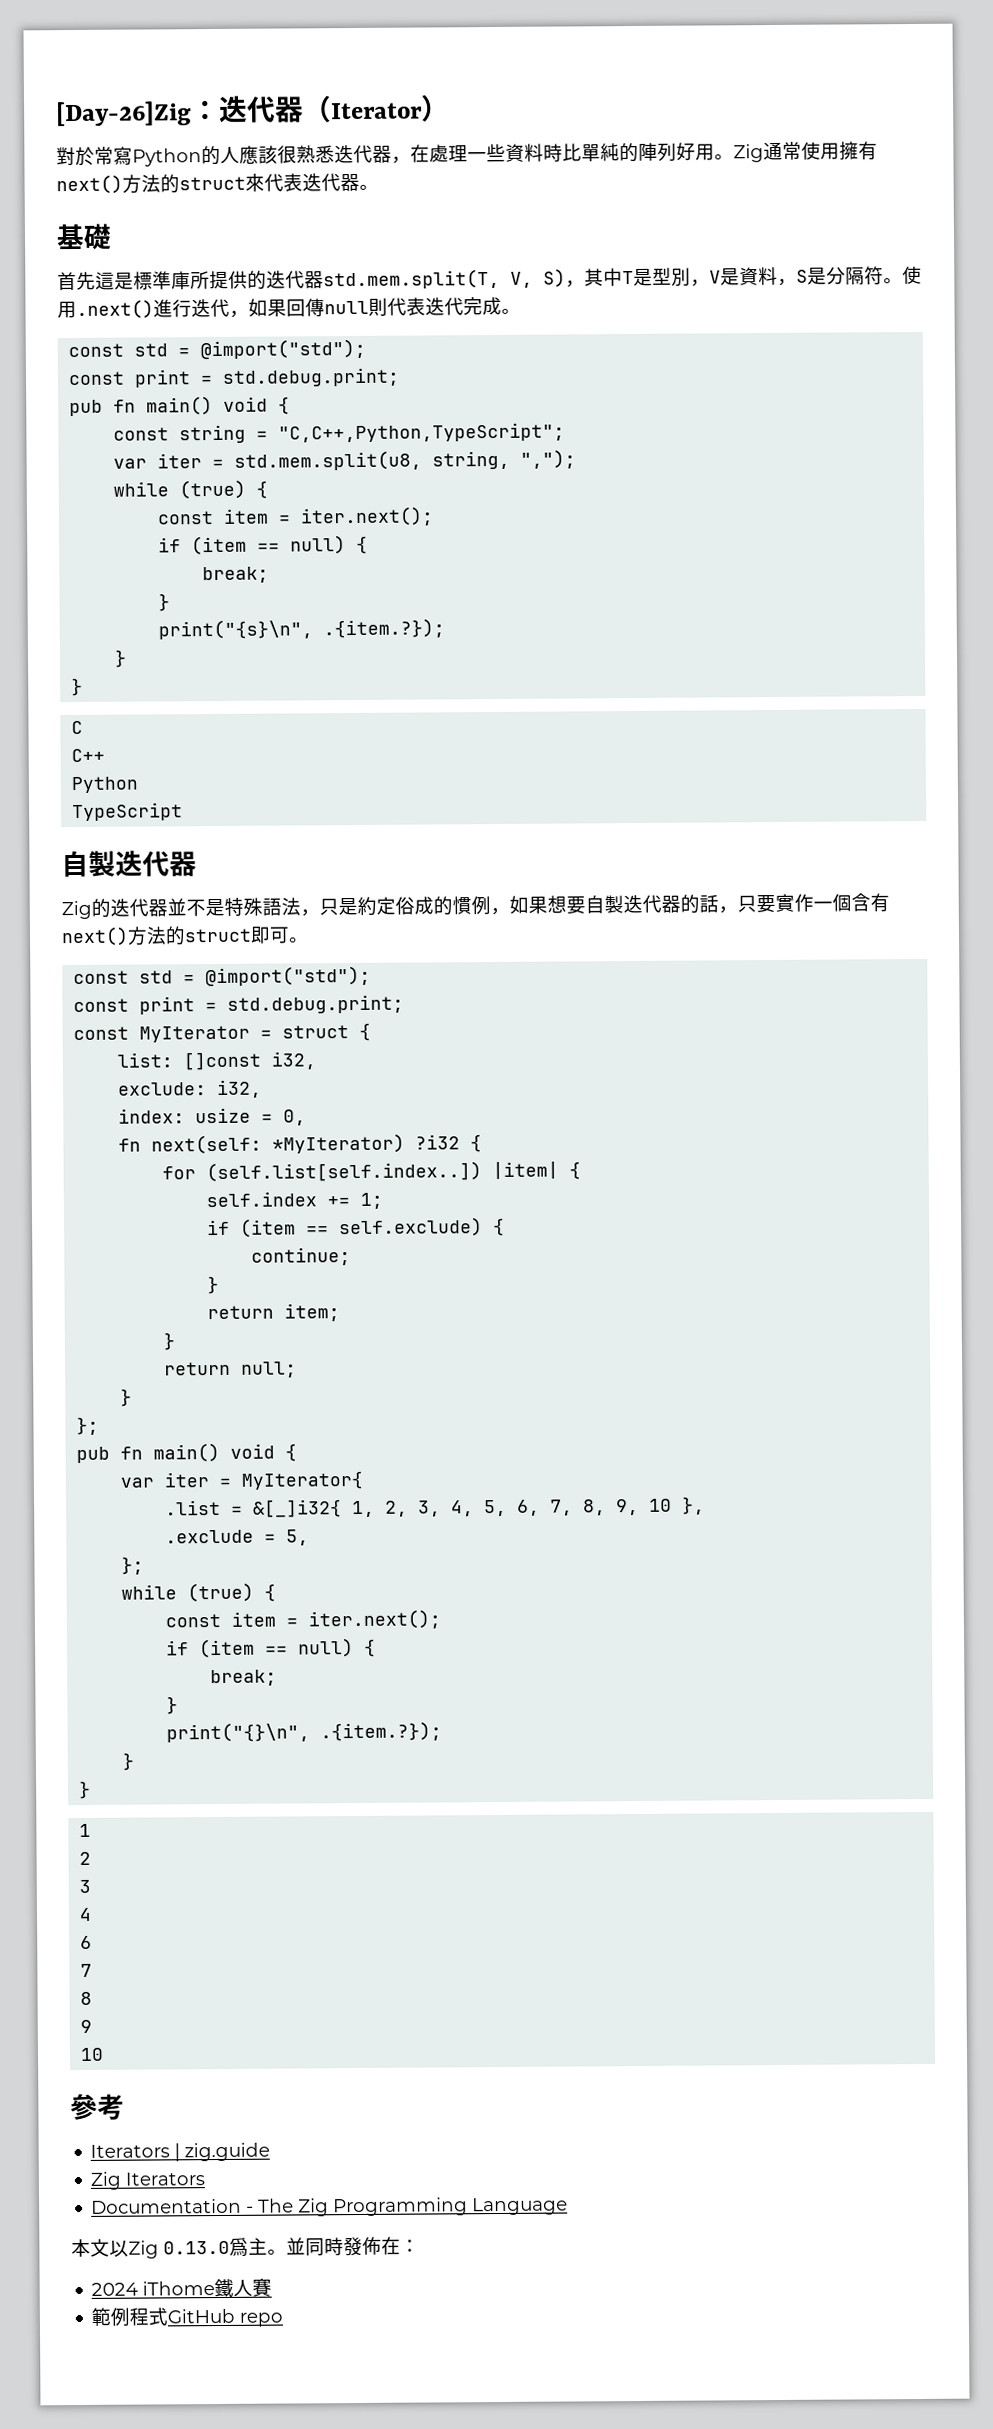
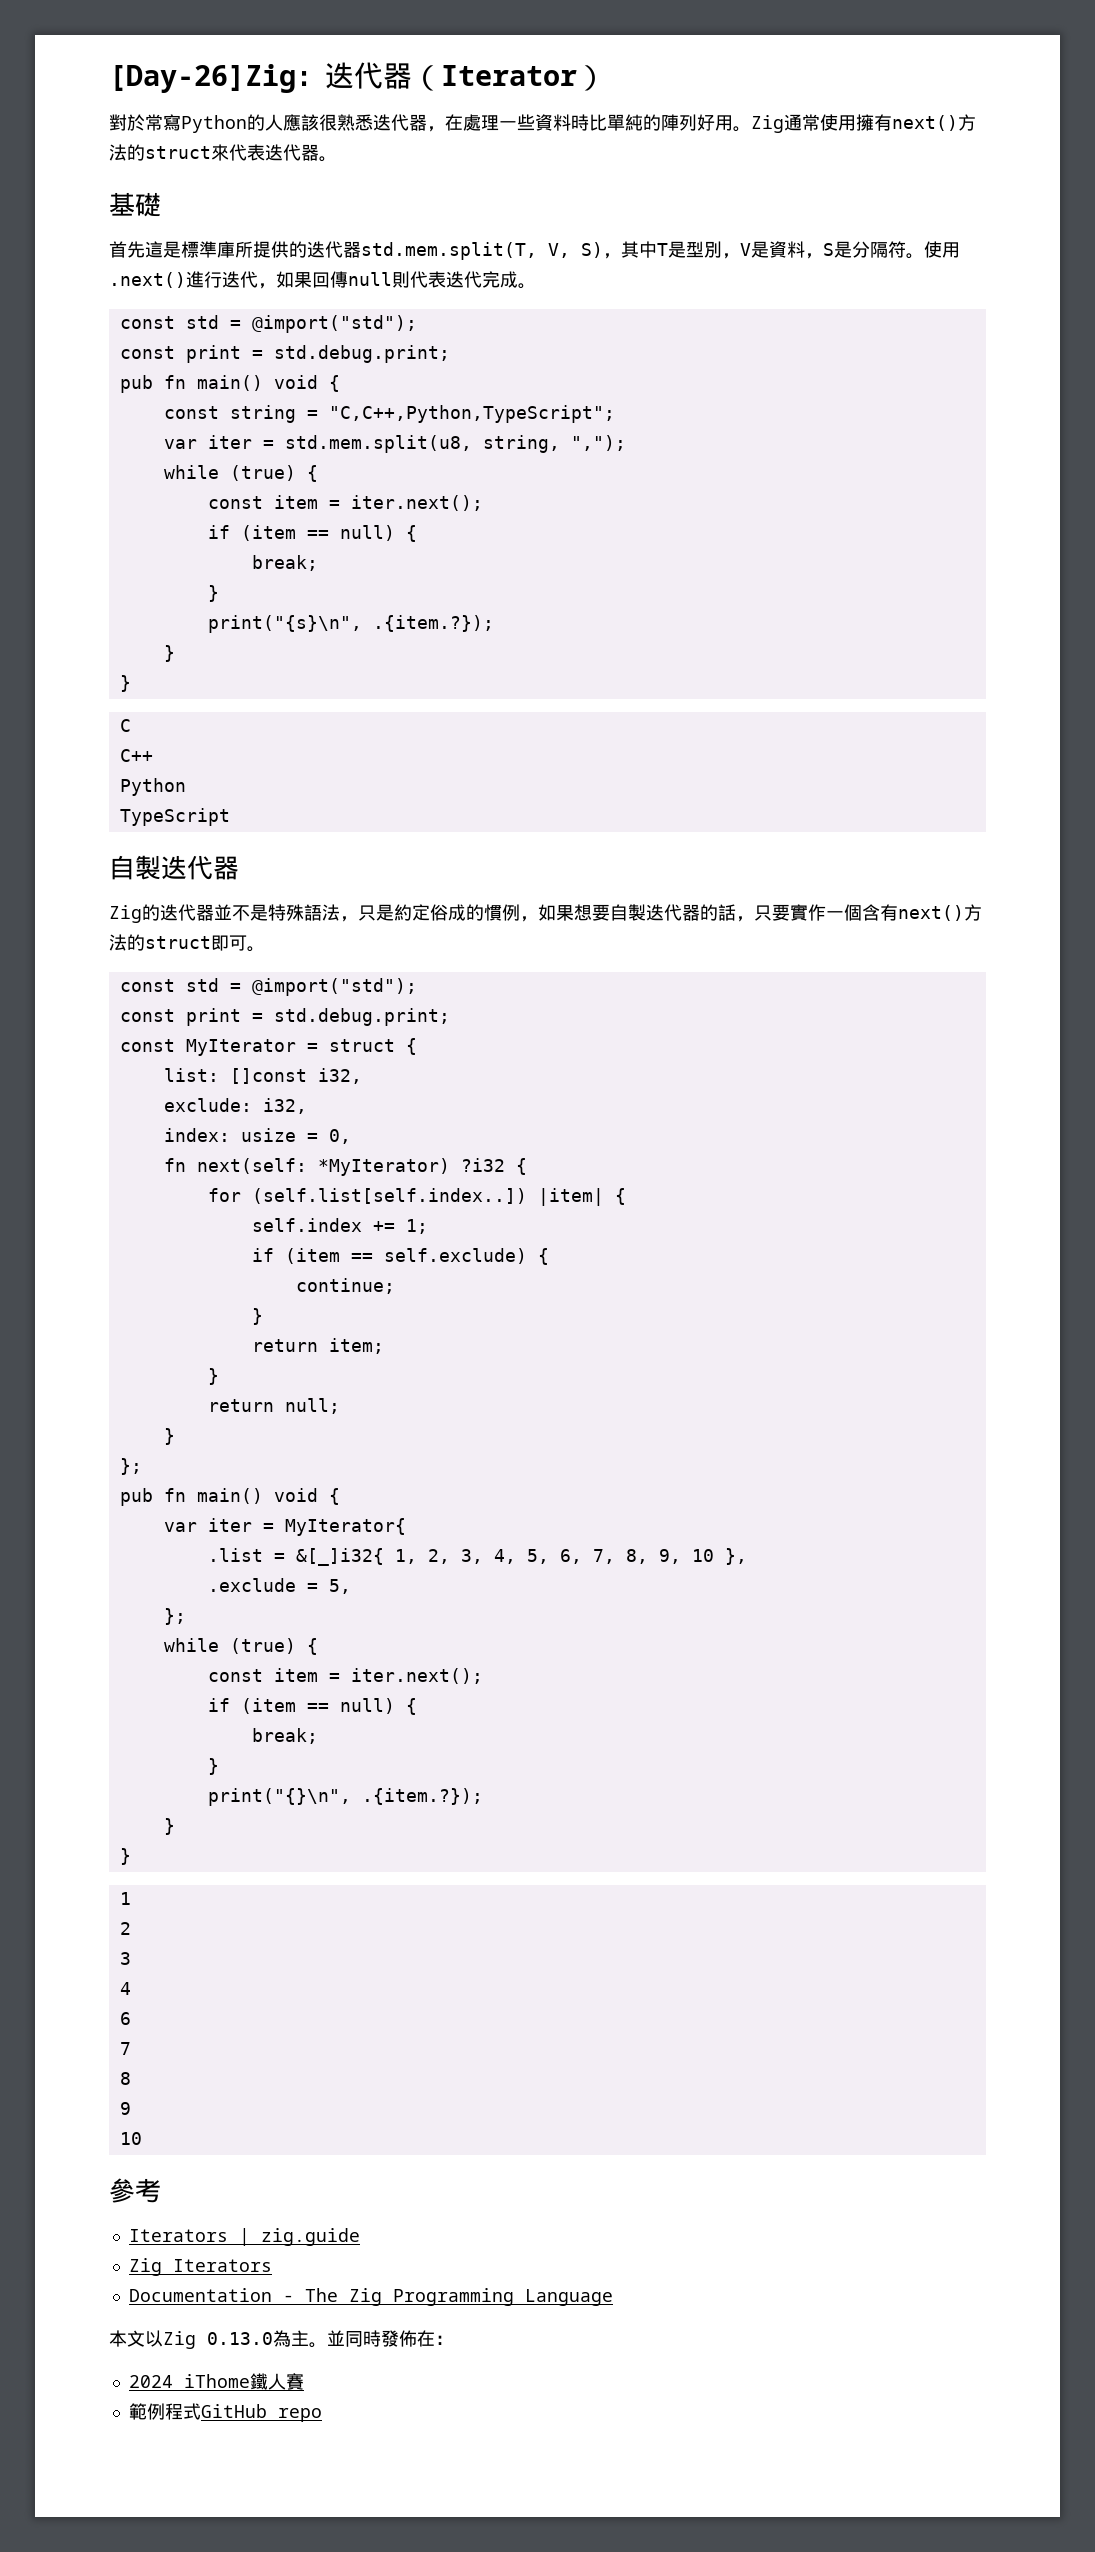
- 本文以Zig 0.13.0爲主。
+ 本文以Zig 0.13.0為主。

